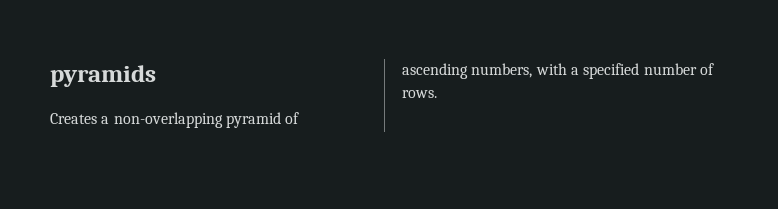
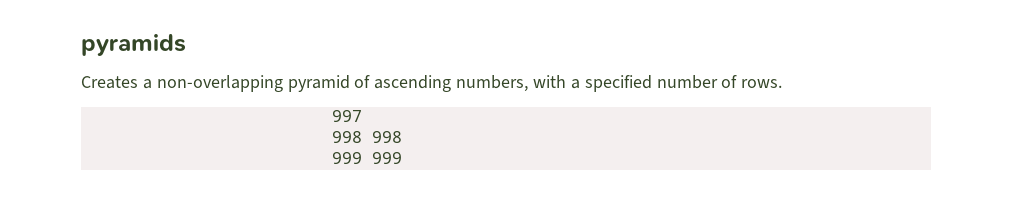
+ 997
+ 998 998
+ 999 999

